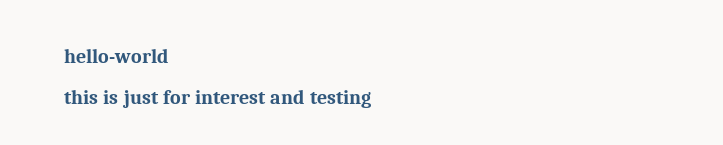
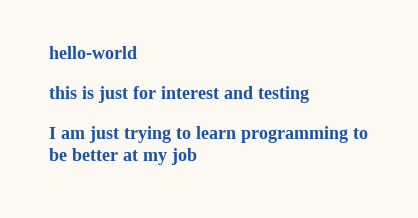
+ I am just trying to learn programming to be better at my job

